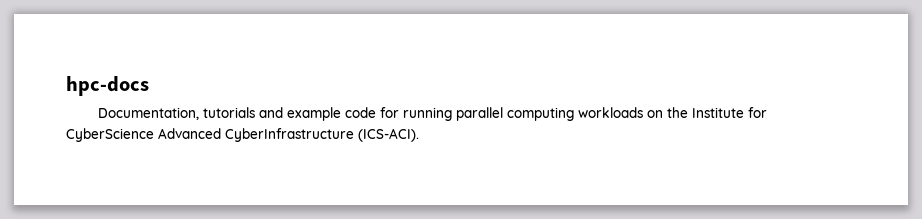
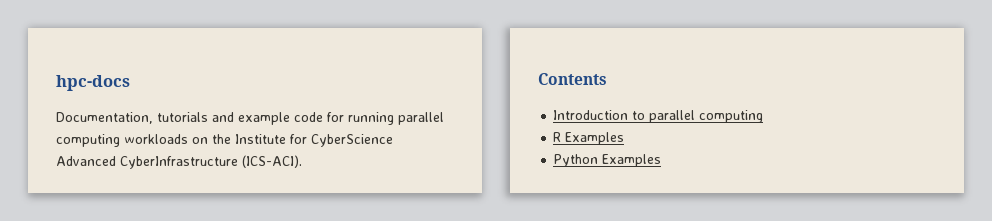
+ Contents
+ Introduction to parallel computing
+ R Examples
+ Python Examples

